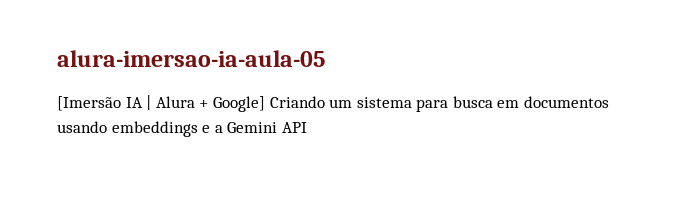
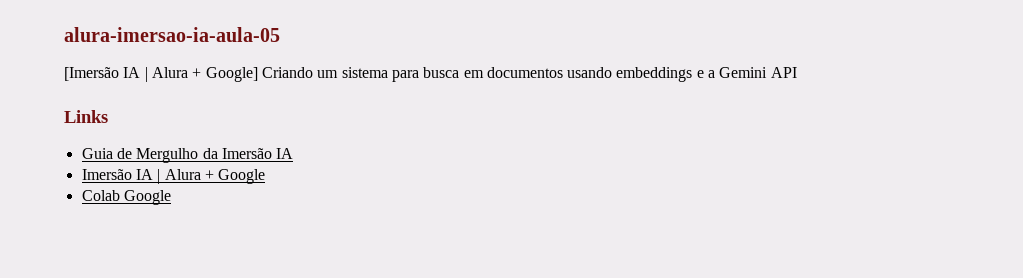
+ Links
+ Guia de Mergulho da Imersão IA
+ Imersão IA | Alura + Google
+ Colab Google

